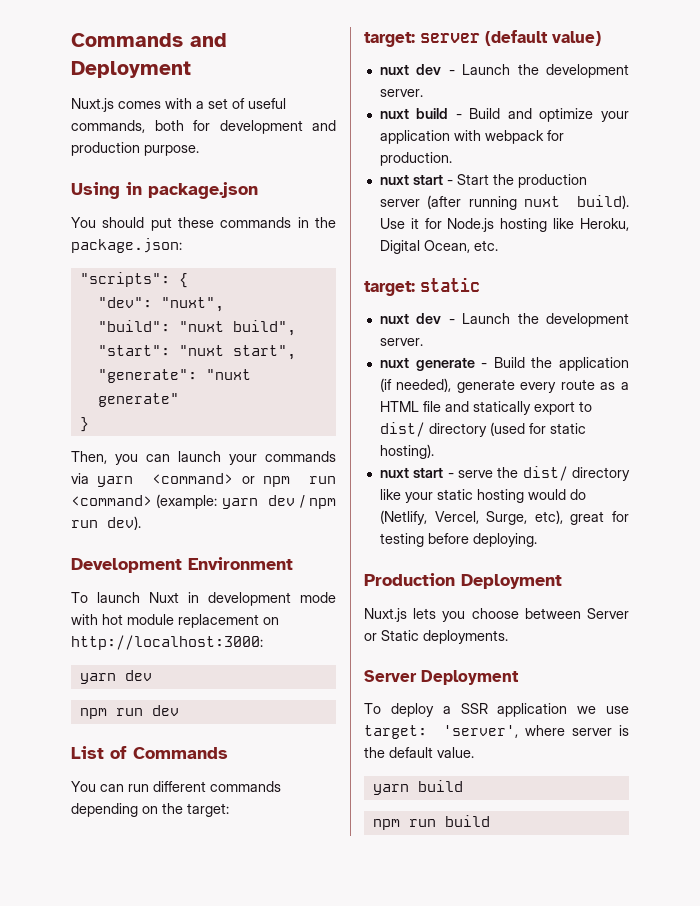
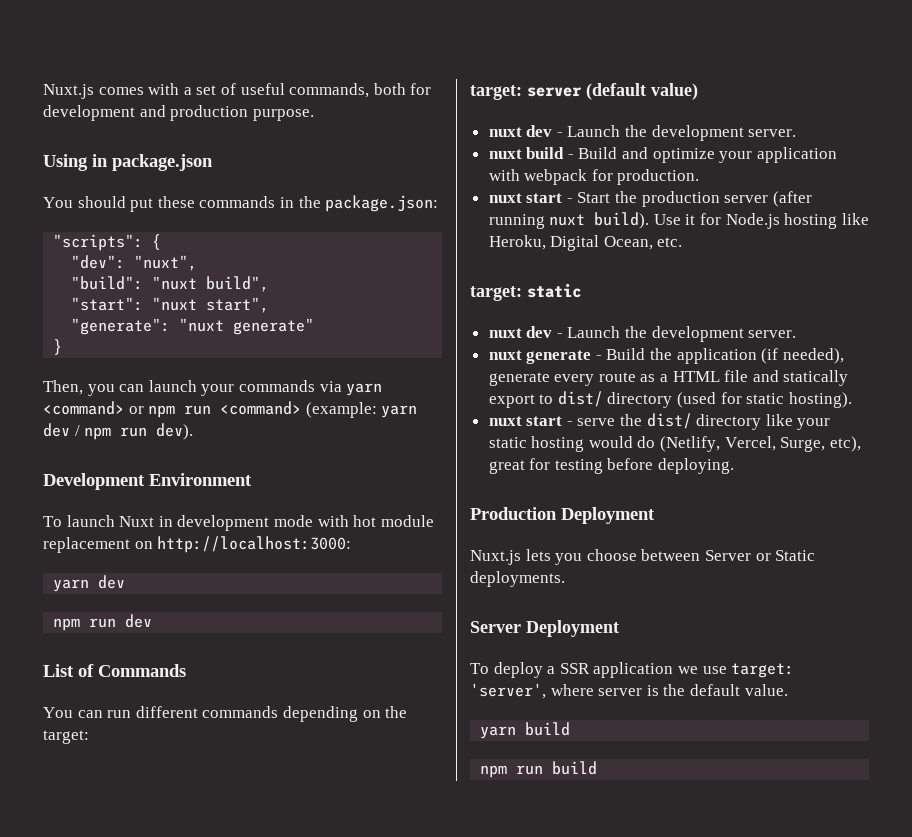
- Commands and Deployment

